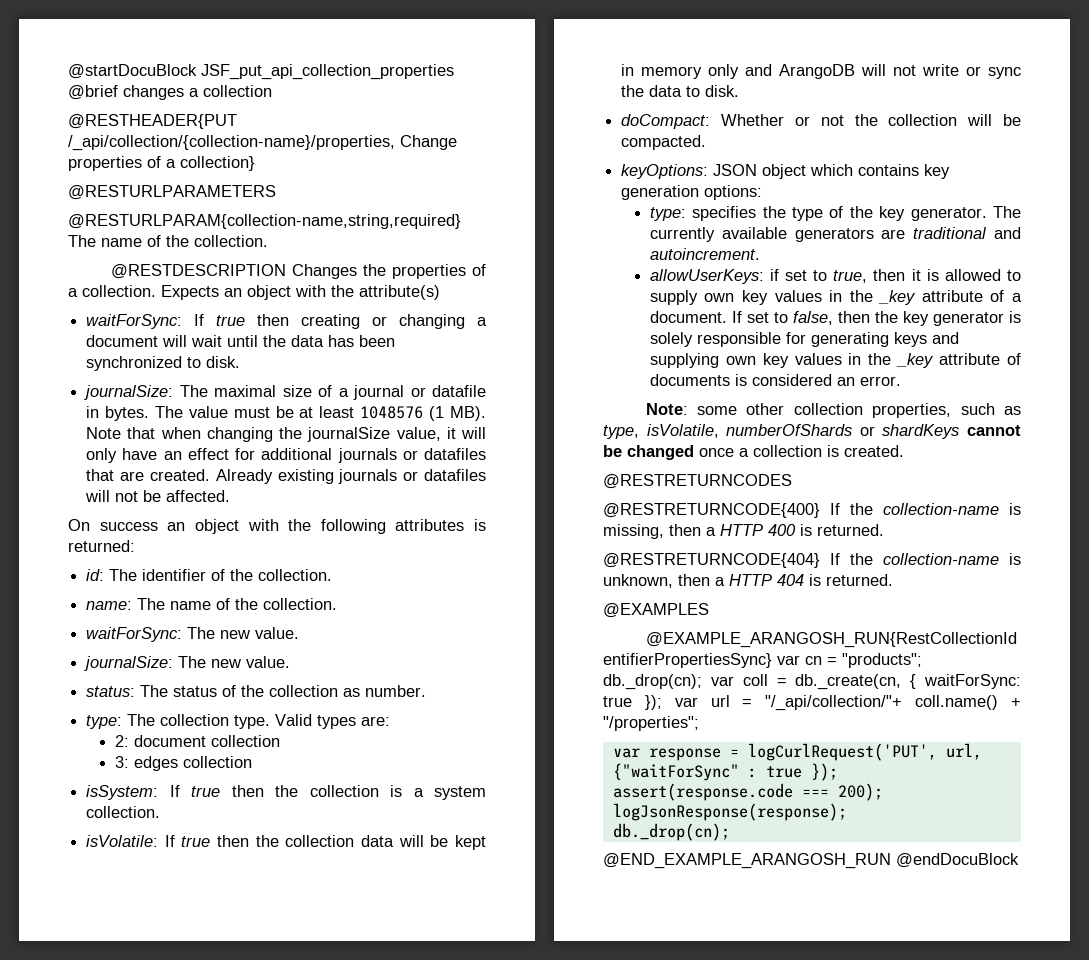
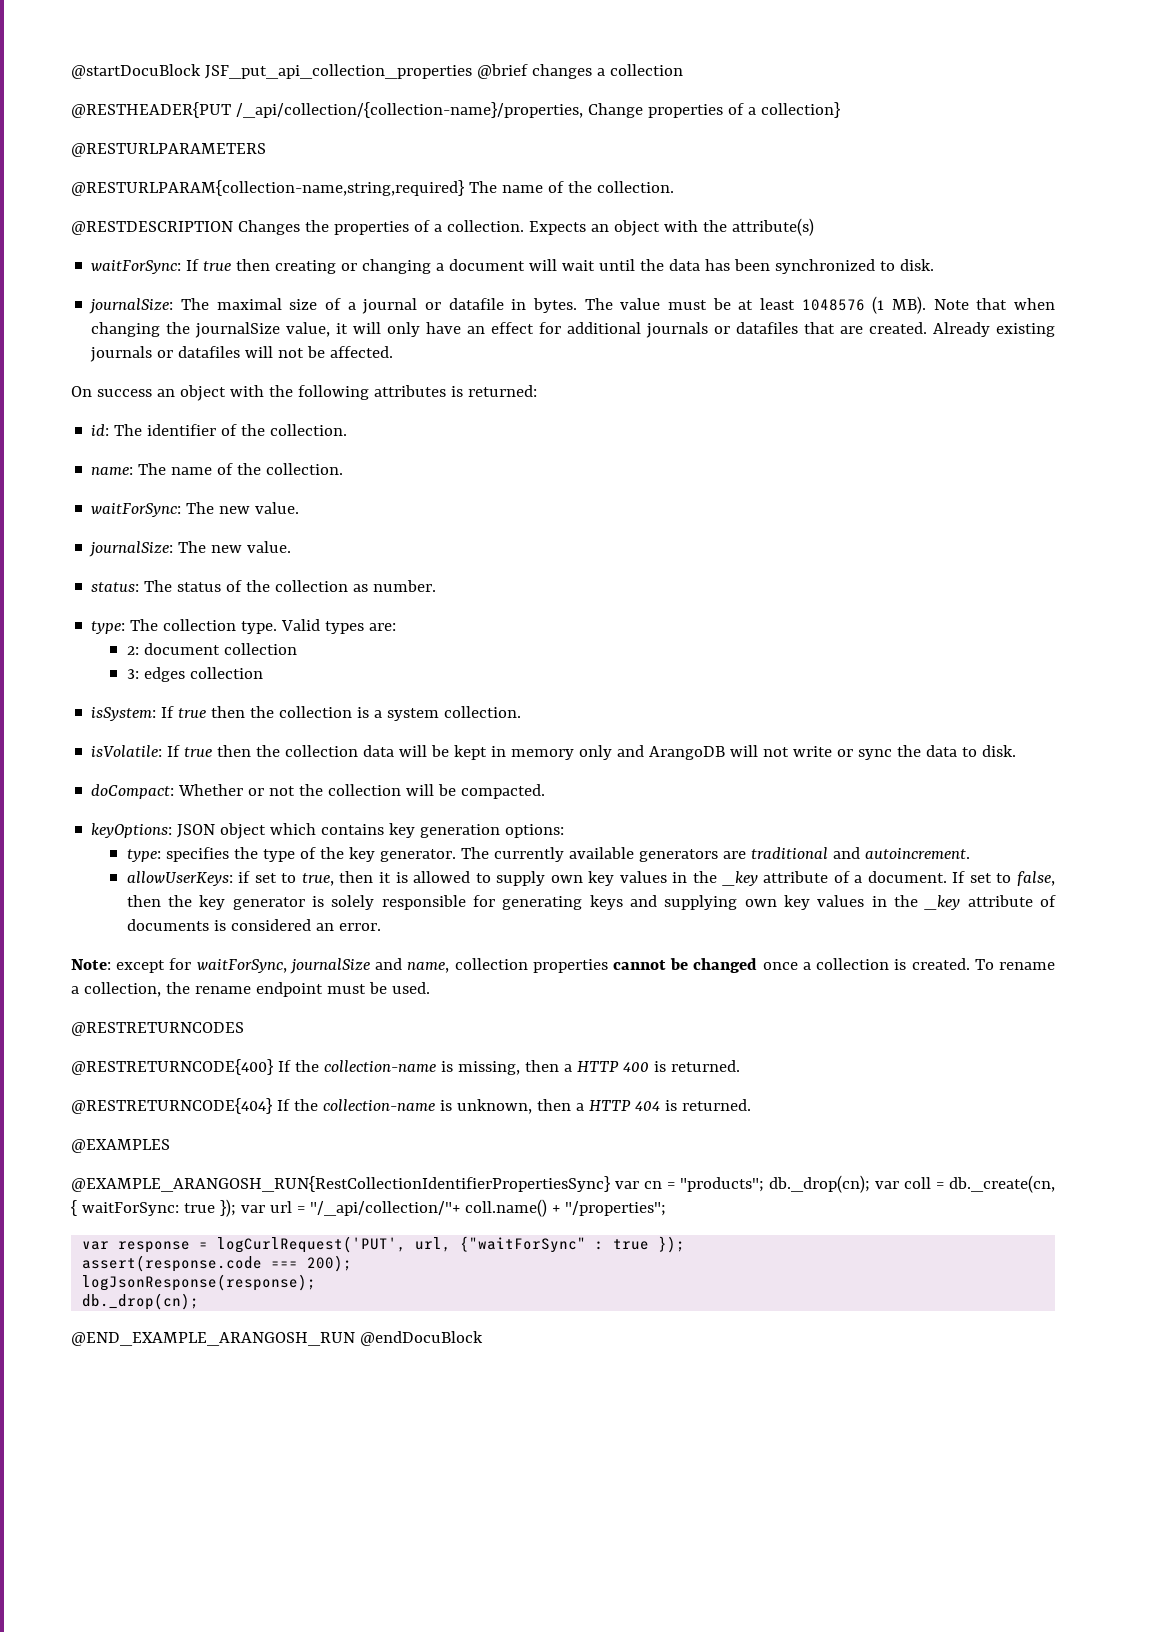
- Note: some other collection properties, such as type, isVolatile, numberOfShards or shardKeys cannot be changed once a collection is created.
+ Note: except for waitForSync, journalSize and name, collection properties cannot be changed once a collection is created. To rename a collection, the rename endpoint must be used.

